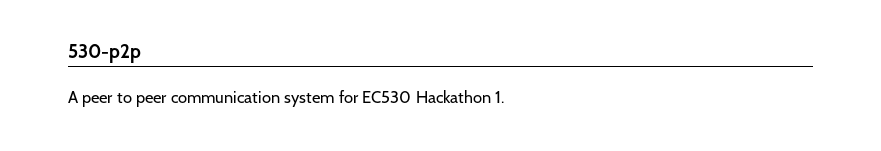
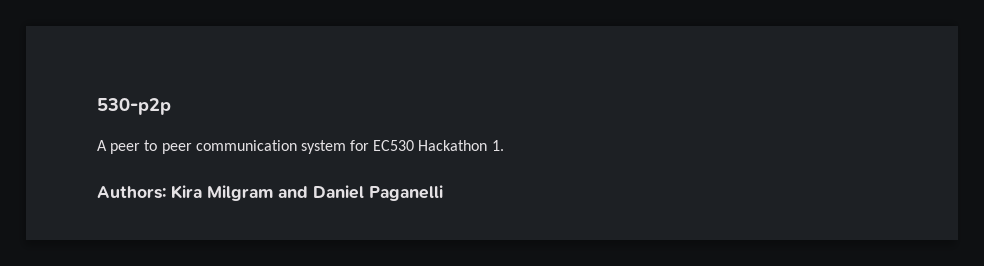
+ Authors: Kira Milgram and Daniel Paganelli

